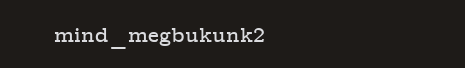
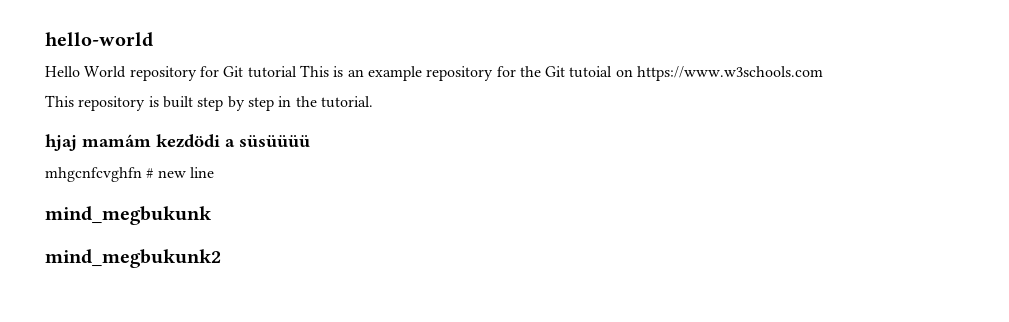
+ hello-world
+ Hello World repository for Git tutorial This is an example repository for the Git tutoial on https://www.w3schools.com
+ This repository is built step by step in the tutorial.
+ hjaj mamám kezdödi a süsüüüü
+ mhgcnfcvghfn # new line
+ mind_megbukunk

